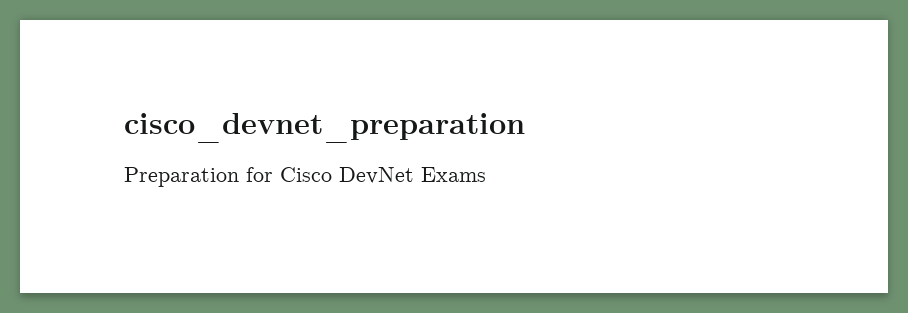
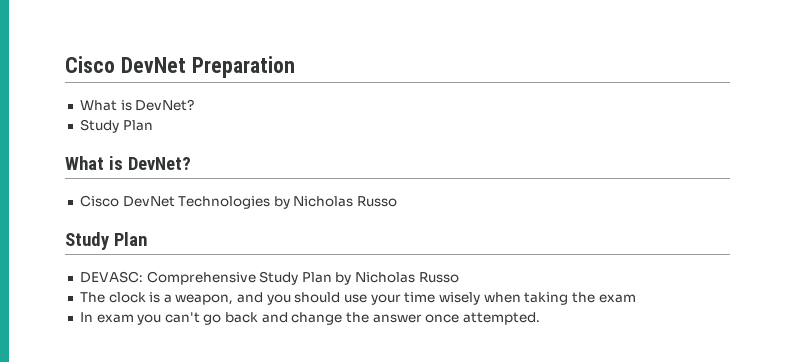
- cisco_devnet_preparation
- Preparation for Cisco DevNet Exams
+ Cisco DevNet Preparation
+ What is DevNet?
+ Study Plan
+ What is DevNet?
+ Cisco DevNet Technologies by Nicholas Russo
+ Study Plan
+ DEVASC: Comprehensive Study Plan by Nicholas Russo
+ The clock is a weapon, and you should use your time wisely when taking the exam
+ In exam you can't go back and change the answer once attempted.

